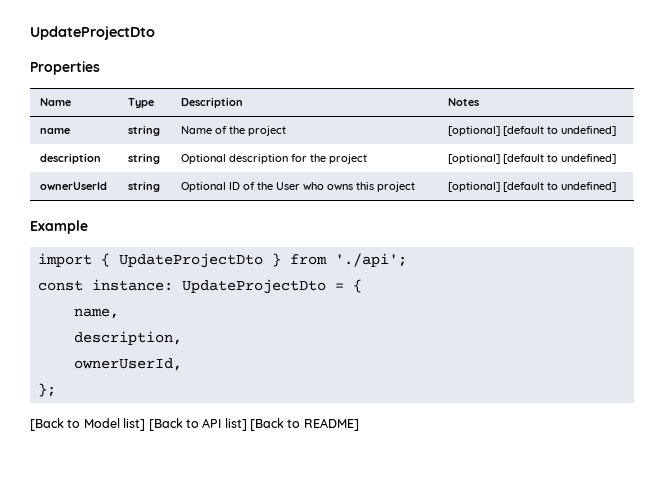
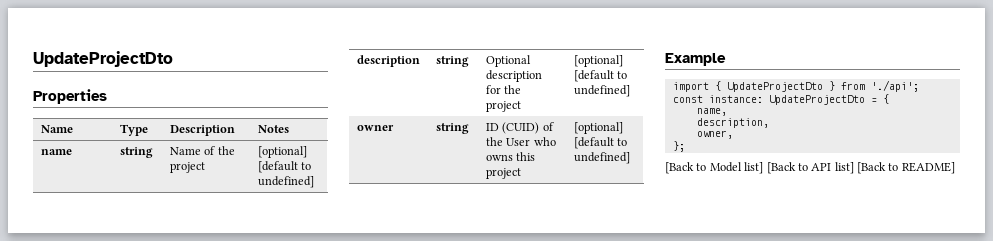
- ownerUserId | string | Optional ID of the User who owns this project | [optional] [default to undefined]
+ owner | string | ID (CUID) of the User who owns this project | [optional] [default to undefined]
- ownerUserId,
+ owner,

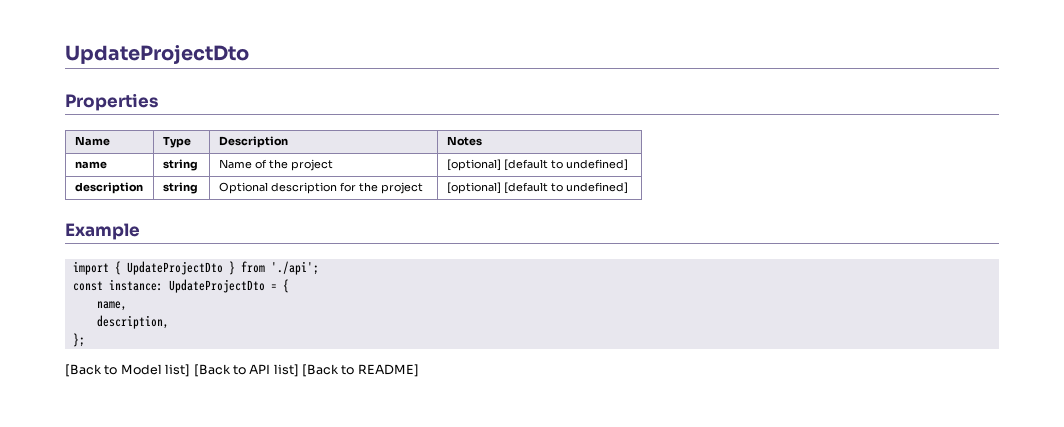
- owner | string | ID (CUID) of the User who owns this project | [optional] [default to undefined]
- owner,

